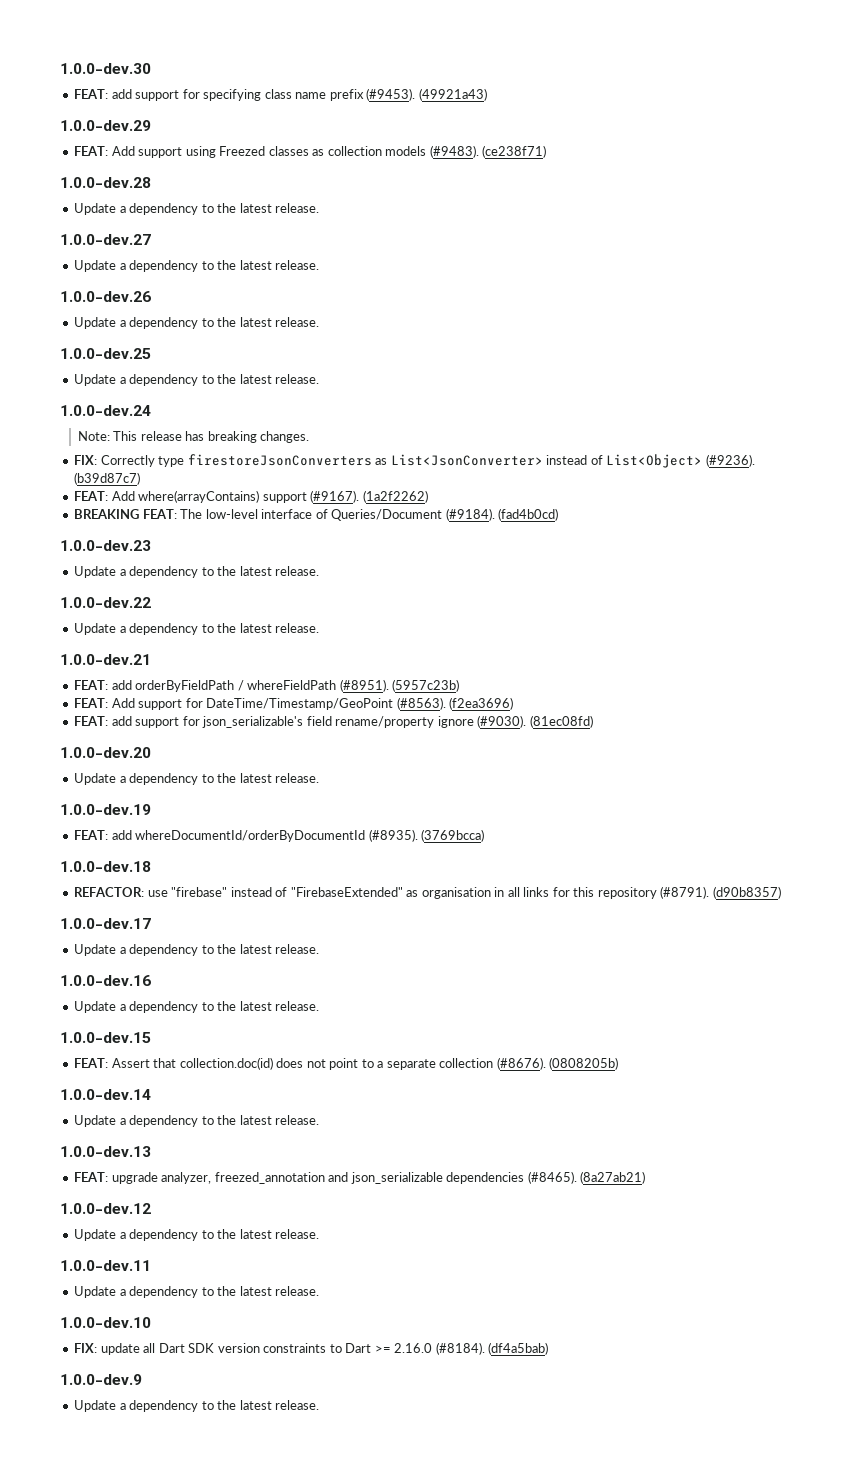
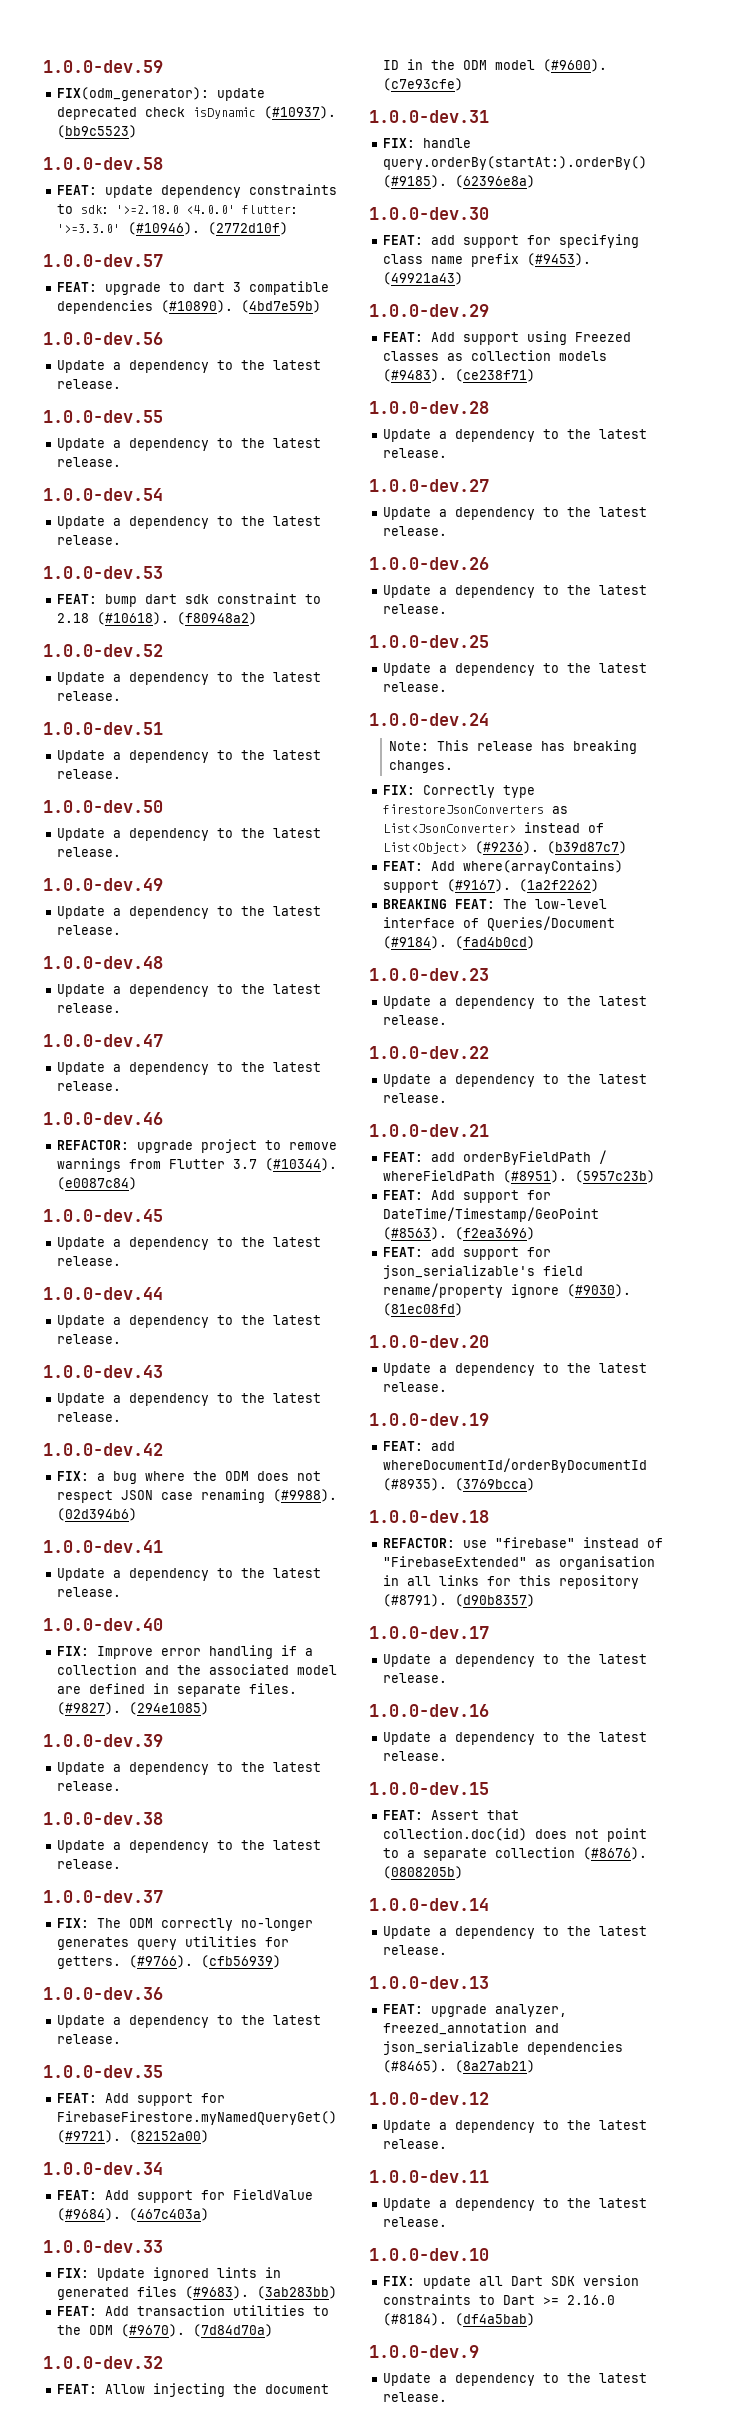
+ 1.0.0-dev.59
+ FIX(odm_generator): update deprecated check isDynamic (#10937). (bb9c5523)
+ 1.0.0-dev.58
+ FEAT: update dependency constraints to sdk: '>=2.18.0 <4.0.0' flutter: '>=3.3.0' (#10946). (2772d10f)
+ 1.0.0-dev.57
+ FEAT: upgrade to dart 3 compatible dependencies (#10890). (4bd7e59b)
+ 1.0.0-dev.56
+ Update a dependency to the latest release.
+ 1.0.0-dev.55
+ Update a dependency to the latest release.
+ 1.0.0-dev.54
+ Update a dependency to the latest release.
+ 1.0.0-dev.53
+ FEAT: bump dart sdk constraint to 2.18 (#10618). (f80948a2)
+ 1.0.0-dev.52
+ Update a dependency to the latest release.
+ 1.0.0-dev.51
+ Update a dependency to the latest release.
+ 1.0.0-dev.50
+ Update a dependency to the latest release.
+ 1.0.0-dev.49
+ Update a dependency to the latest release.
+ 1.0.0-dev.48
+ Update a dependency to the latest release.
+ 1.0.0-dev.47
+ Update a dependency to the latest release.
+ 1.0.0-dev.46
+ REFACTOR: upgrade project to remove warnings from Flutter 3.7 (#10344). (e0087c84)
+ 1.0.0-dev.45
+ Update a dependency to the latest release.
+ 1.0.0-dev.44
+ Update a dependency to the latest release.
+ 1.0.0-dev.43
+ Update a dependency to the latest release.
+ 1.0.0-dev.42
+ FIX: a bug where the ODM does not respect JSON case renaming (#9988). (02d394b6)
+ 1.0.0-dev.41
+ Update a dependency to the latest release.
+ 1.0.0-dev.40
+ FIX: Improve error handling if a collection and the associated model are defined in separate files. (#9827). (294e1085)
+ 1.0.0-dev.39
+ Update a dependency to the latest release.
+ 1.0.0-dev.38
+ Update a dependency to the latest release.
+ 1.0.0-dev.37
+ FIX: The ODM correctly no-longer generates query utilities for getters. (#9766). (cfb56939)
+ 1.0.0-dev.36
+ Update a dependency to the latest release.
+ 1.0.0-dev.35
+ FEAT: Add support for FirebaseFirestore.myNamedQueryGet() (#9721). (82152a00)
+ 1.0.0-dev.34
+ FEAT: Add support for FieldValue (#9684). (467c403a)
+ 1.0.0-dev.33
+ FIX: Update ignored lints in generated files (#9683). (3ab283bb)
+ FEAT: Add transaction utilities to the ODM (#9670). (7d84d70a)
+ 1.0.0-dev.32
+ FEAT: Allow injecting the document ID in the ODM model (#9600). (c7e93cfe)
+ 1.0.0-dev.31
+ FIX: handle query.orderBy(startAt:).orderBy() (#9185). (62396e8a)

